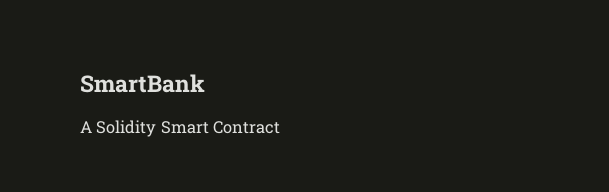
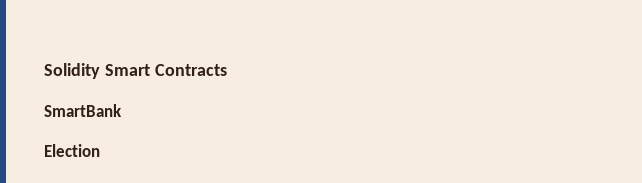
+ Solidity Smart Contracts
  SmartBank
- A Solidity Smart Contract
+ Election

